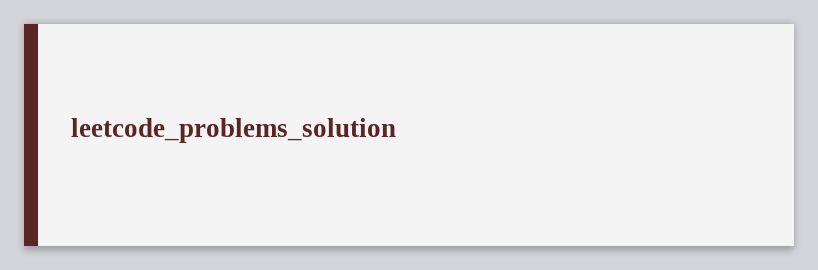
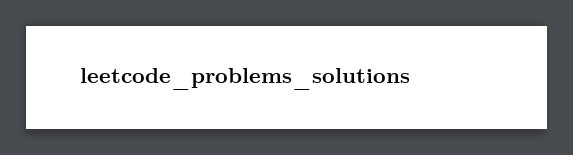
- leetcode_problems_solution
+ leetcode_problems_solutions

